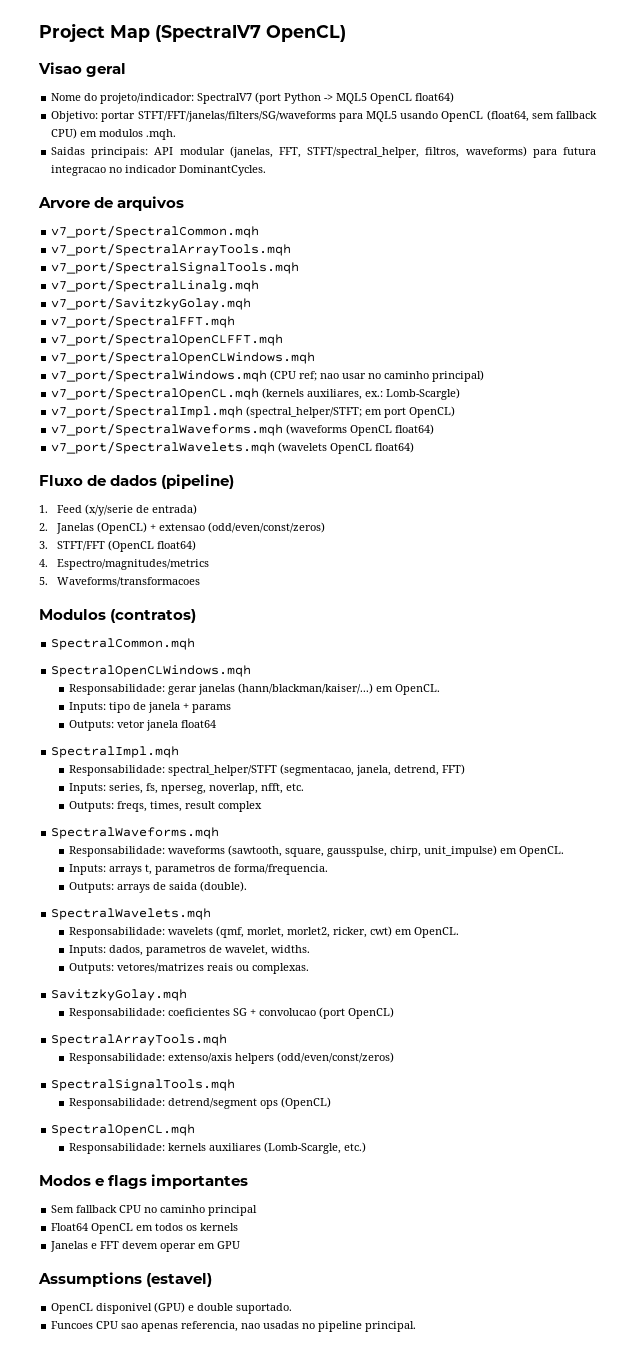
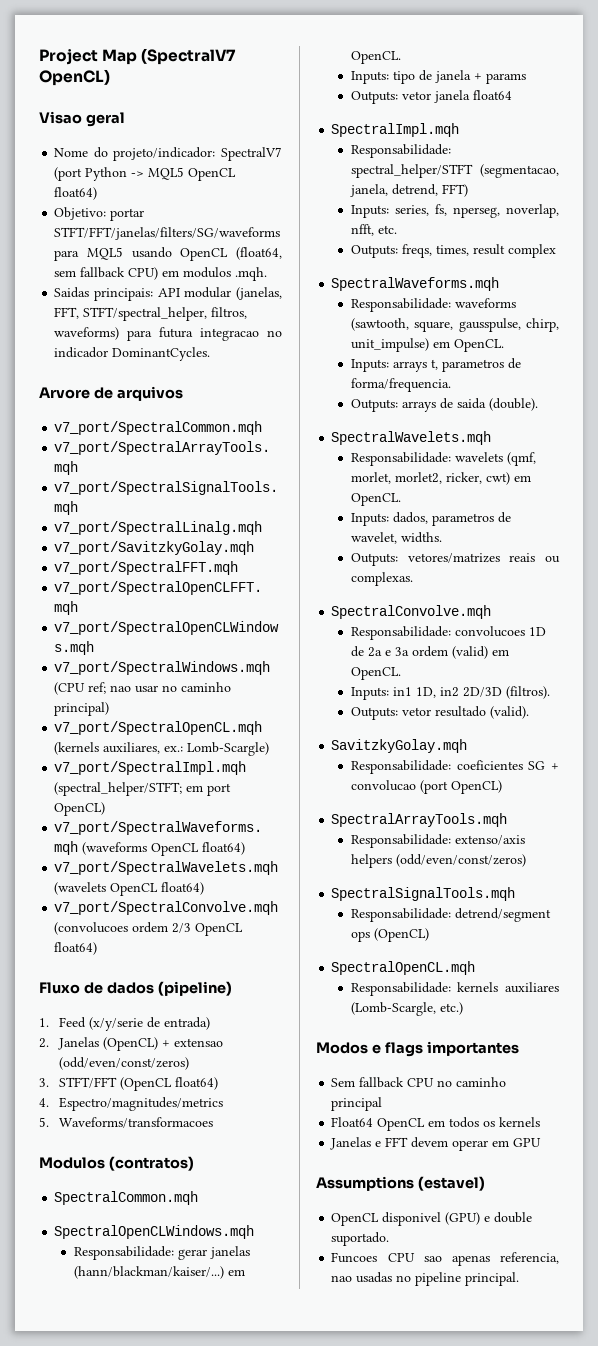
+ v7_port/SpectralConvolve.mqh (convolucoes ordem 2/3 OpenCL float64)
+ SpectralConvolve.mqh
+ Responsabilidade: convolucoes 1D de 2a e 3a ordem (valid) em OpenCL.
+ Inputs: in1 1D, in2 2D/3D (filtros).
+ Outputs: vetor resultado (valid).

